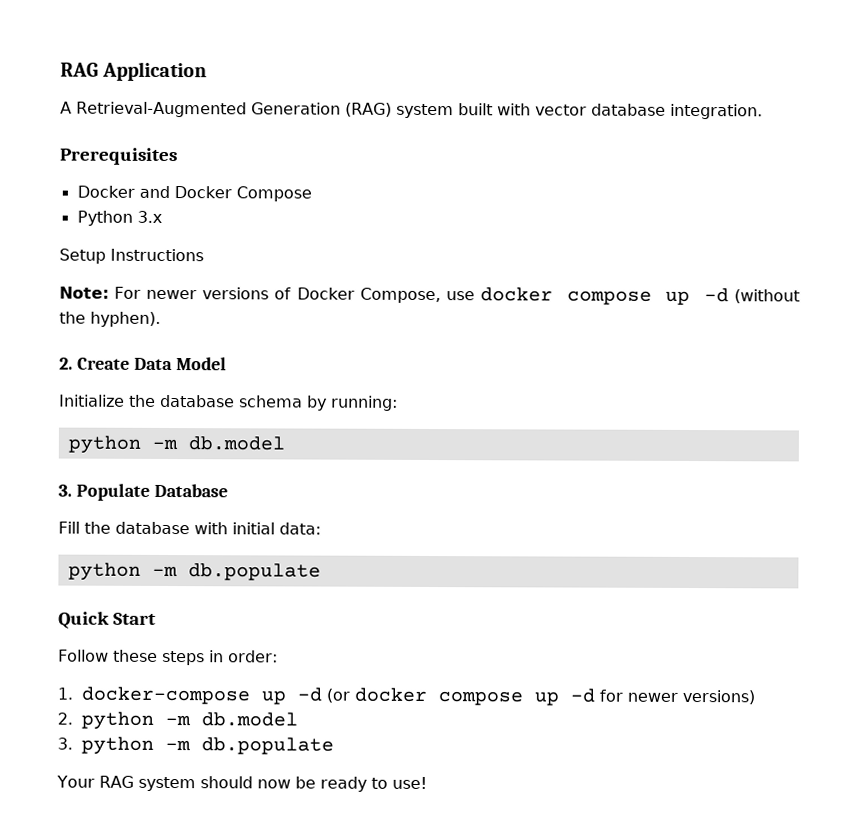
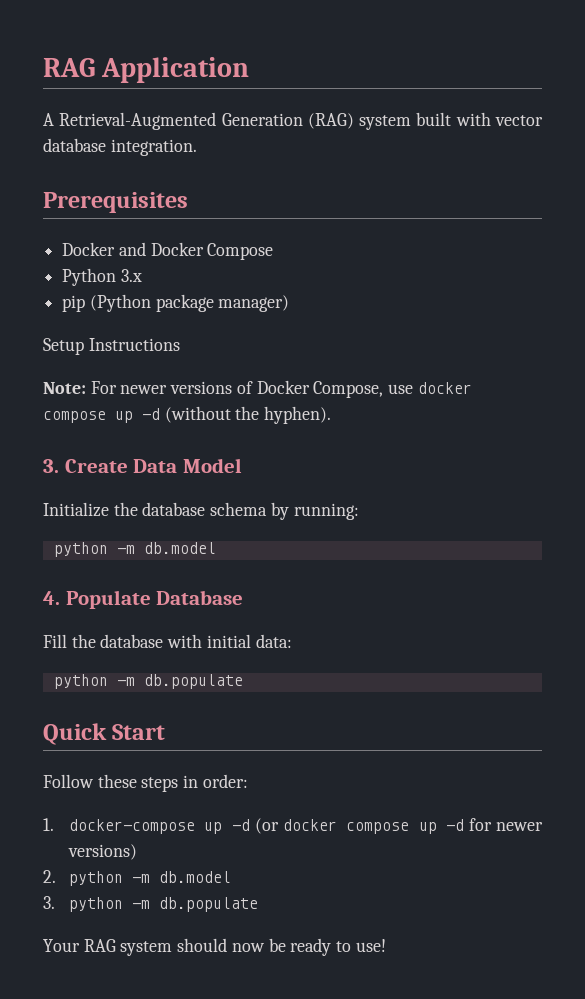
+ pip (Python package manager)
- 2. Create Data Model
+ 3. Create Data Model
- 3. Populate Database
+ 4. Populate Database

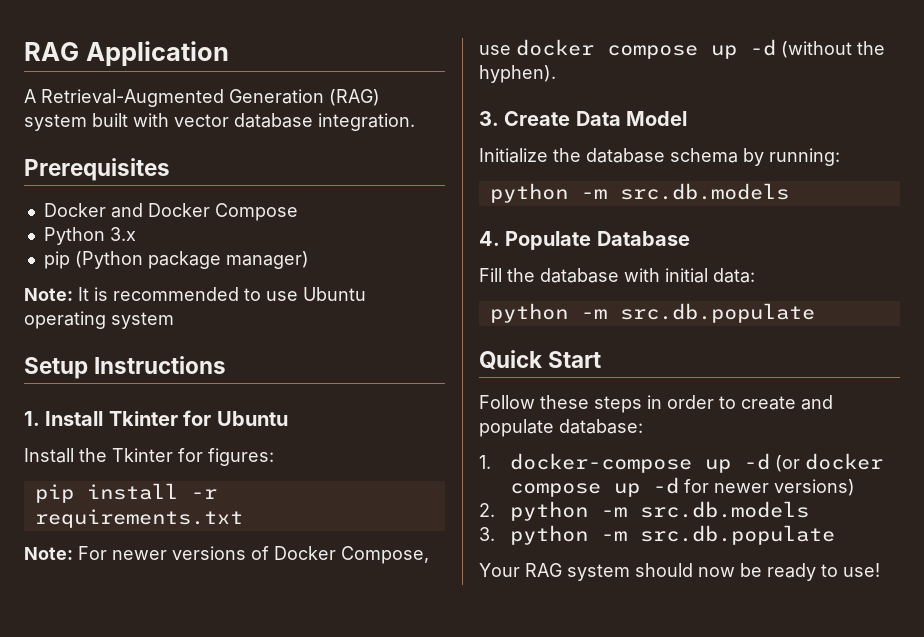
+ Note: It is recommended to use Ubuntu operating system
  Setup Instructions
+ 1. Install Tkinter for Ubuntu
+ Install the Tkinter for figures:
+ pip install -r requirements.txt
  Initialize the database schema by running:
- python -m db.model
+ python -m src.db.models
  Fill the database with initial data:
- python -m db.populate
+ python -m src.db.populate
- Follow these steps in order:
+ Follow these steps in order to create and populate database:
- 2. python -m db.model
+ 2. python -m src.db.models
- 3. python -m db.populate
+ 3. python -m src.db.populate

